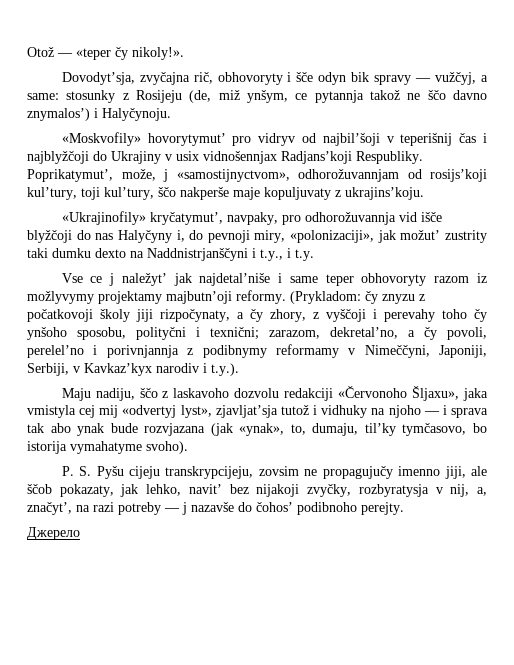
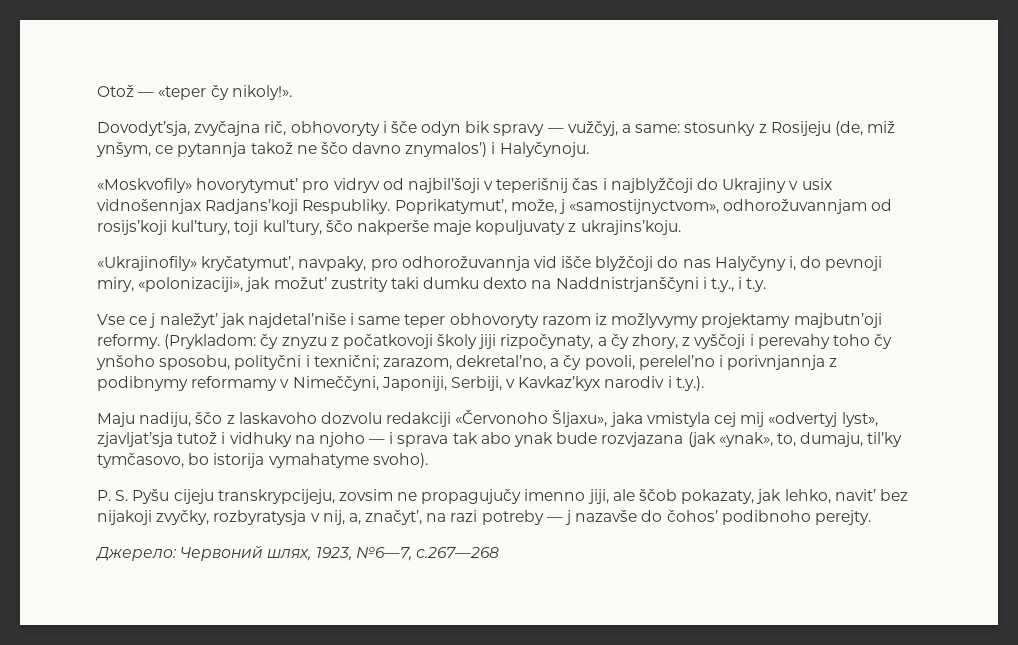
- Джерело
+ Джерело: Червоний шлях, 1923, №6—7, с.267—268

